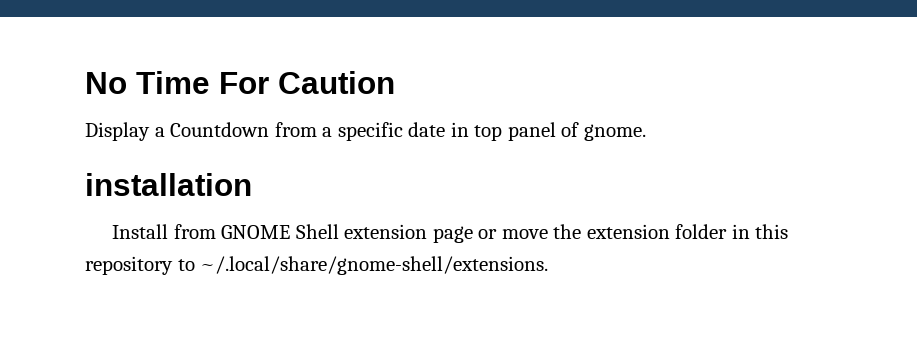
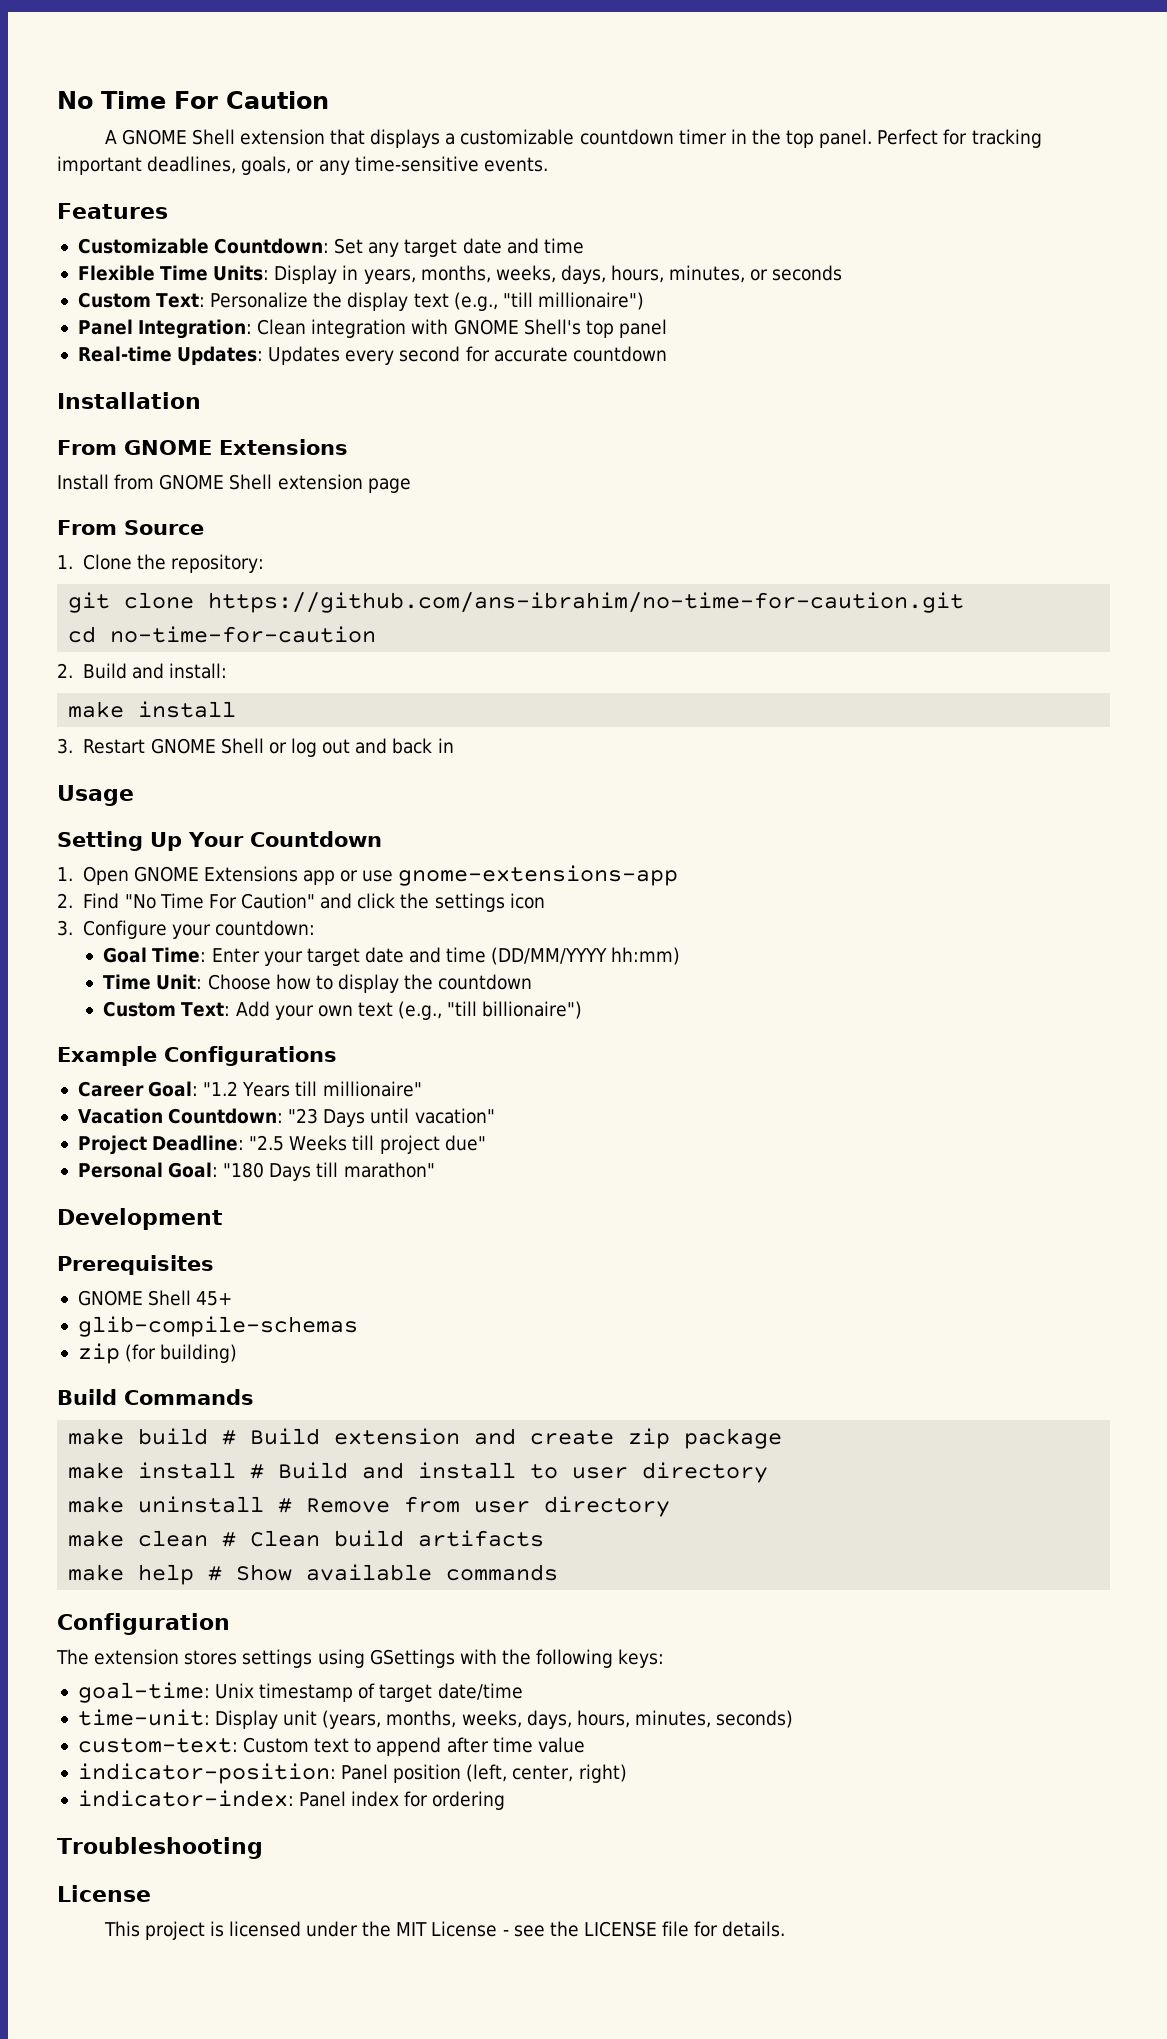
- Display a Countdown from a specific date in top panel of gnome.
- installation
+ A GNOME Shell extension that displays a customizable countdown timer in the top panel. Perfect for tracking important deadlines, goals, or any time-sensitive events.
+ Features
+ Customizable Countdown: Set any target date and time
+ Flexible Time Units: Display in years, months, weeks, days, hours, minutes, or seconds
+ Custom Text: Personalize the display text (e.g., "till millionaire")
+ Panel Integration: Clean integration with GNOME Shell's top panel
+ Real-time Updates: Updates every second for accurate countdown
+ Installation
+ From GNOME Extensions
- Install from GNOME Shell extension page or move the extension folder in this repository to ~/.local/share/gnome-shell/extensions.
+ Install from GNOME Shell extension page
+ From Source
+ 1. Clone the repository:
+ git clone https://github.com/ans-ibrahim/no-time-for-caution.git
+ cd no-time-for-caution
+ 2. Build and install:
+ make install
+ 3. Restart GNOME Shell or log out and back in
+ Usage
+ Setting Up Your Countdown
+ 1. Open GNOME Extensions app or use gnome-extensions-app
+ 2. Find "No Time For Caution" and click the settings icon
+ 3. Configure your countdown:
+ Goal Time: Enter your target date and time (DD/MM/YYYY hh:mm)
+ Time Unit: Choose how to display the countdown
+ Custom Text: Add your own text (e.g., "till billionaire")
+ Example Configurations
+ Career Goal: "1.2 Years till millionaire"
+ Vacation Countdown: "23 Days until vacation"
+ Project Deadline: "2.5 Weeks till project due"
+ Personal Goal: "180 Days till marathon"
+ Development
+ Prerequisites
+ GNOME Shell 45+
+ glib-compile-schemas
+ zip (for building)
+ Build Commands
+ make build # Build extension and create zip package
+ make install # Build and install to user directory
+ make uninstall # Remove from user directory
+ make clean # Clean build artifacts
+ make help # Show available commands
+ Configuration
+ The extension stores settings using GSettings with the following keys:
+ goal-time: Unix timestamp of target date/time
+ time-unit: Display unit (years, months, weeks, days, hours, minutes, seconds)
+ custom-text: Custom text to append after time value
+ indicator-position: Panel position (left, center, right)
+ indicator-index: Panel index for ordering
+ Troubleshooting
+ License
+ This project is licensed under the MIT License - see the LICENSE file for details.

